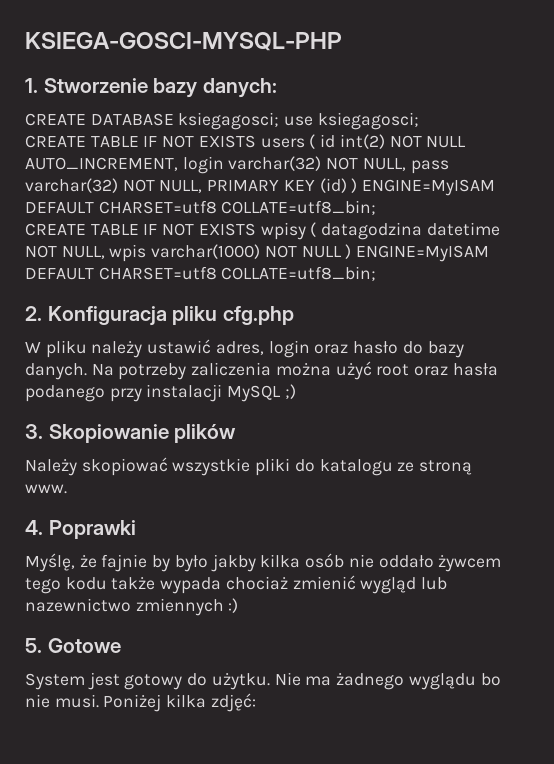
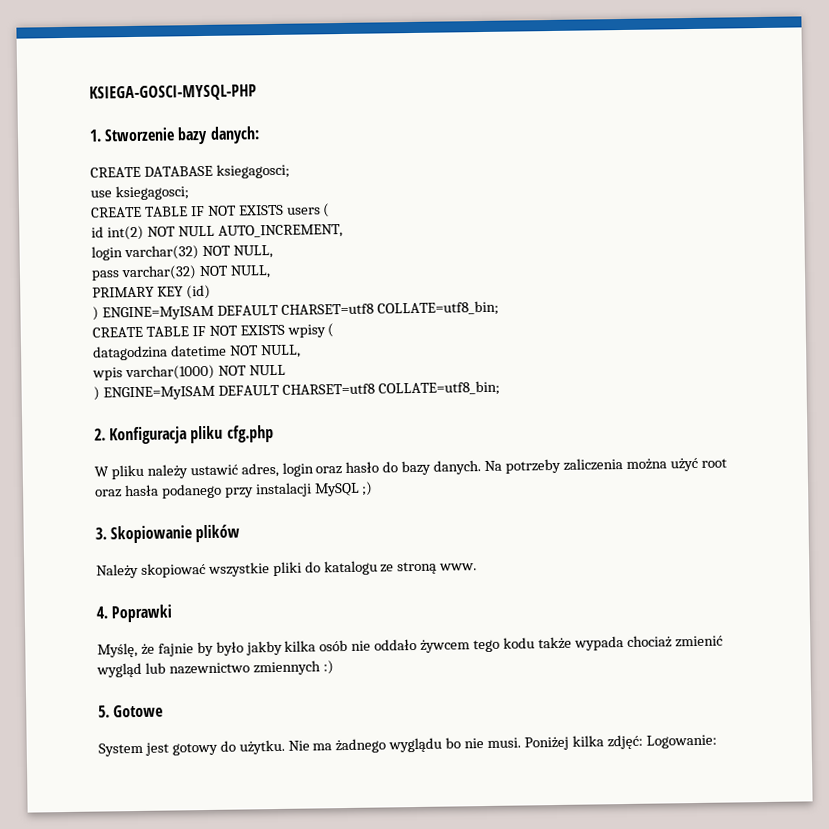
- CREATE DATABASE ksiegagosci; use ksiegagosci;
+ CREATE DATABASE ksiegagosci;
+ use ksiegagosci;
- CREATE TABLE IF NOT EXISTS users ( id int(2) NOT NULL AUTO_INCREMENT, login varchar(32) NOT NULL, pass varchar(32) NOT NULL, PRIMARY KEY (id) ) ENGINE=MyISAM DEFAULT CHARSET=utf8 COLLATE=utf8_bin;
+ CREATE TABLE IF NOT EXISTS users (
+ id int(2) NOT NULL AUTO_INCREMENT,
+ login varchar(32) NOT NULL,
+ pass varchar(32) NOT NULL,
+ PRIMARY KEY (id)
+ ) ENGINE=MyISAM DEFAULT CHARSET=utf8 COLLATE=utf8_bin;
- CREATE TABLE IF NOT EXISTS wpisy ( datagodzina datetime NOT NULL, wpis varchar(1000) NOT NULL ) ENGINE=MyISAM DEFAULT CHARSET=utf8 COLLATE=utf8_bin;
+ CREATE TABLE IF NOT EXISTS wpisy (
+ datagodzina datetime NOT NULL,
+ wpis varchar(1000) NOT NULL
+ ) ENGINE=MyISAM DEFAULT CHARSET=utf8 COLLATE=utf8_bin;
- Poniżej kilka zdjęć:
+ Poniżej kilka zdjęć: Logowanie:

